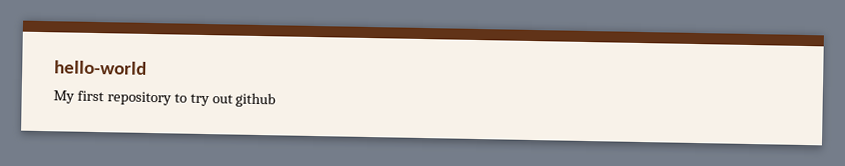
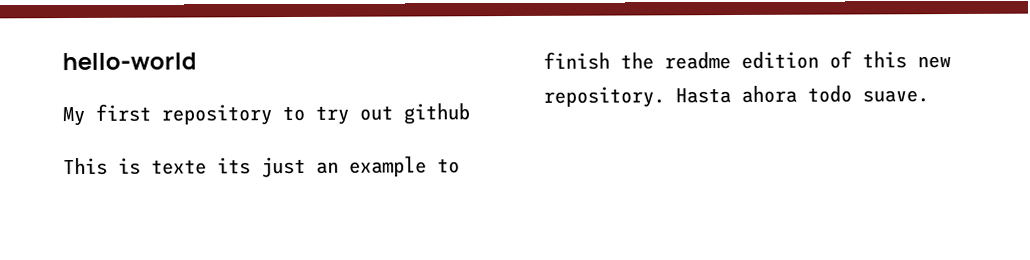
+ This is texte its just an example to finish the readme edition of this new repository. Hasta ahora todo suave.

